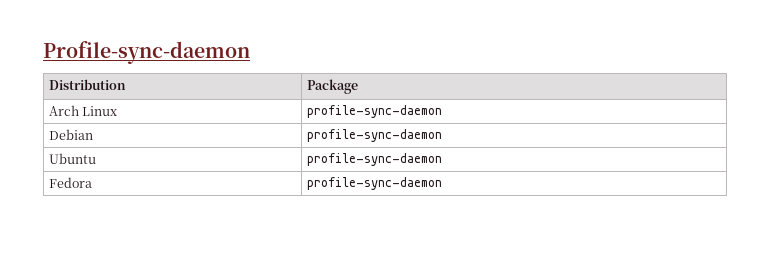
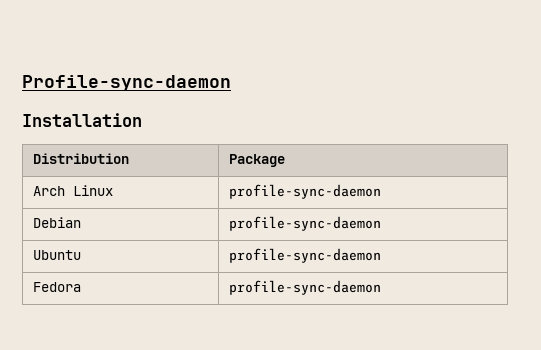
+ Installation

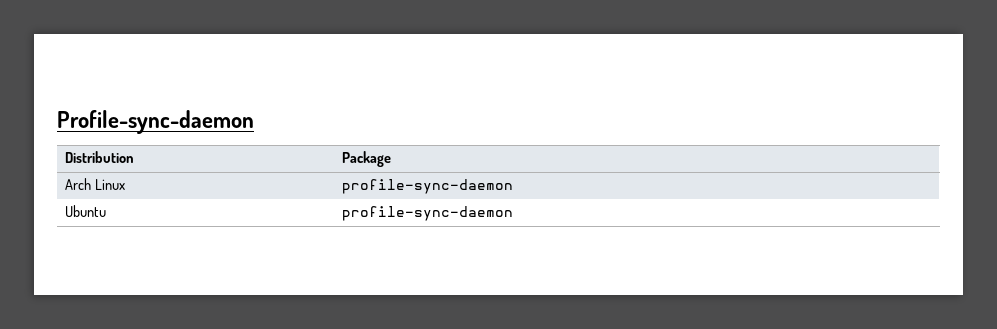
- Installation
- Debian | profile-sync-daemon
- Fedora | profile-sync-daemon

